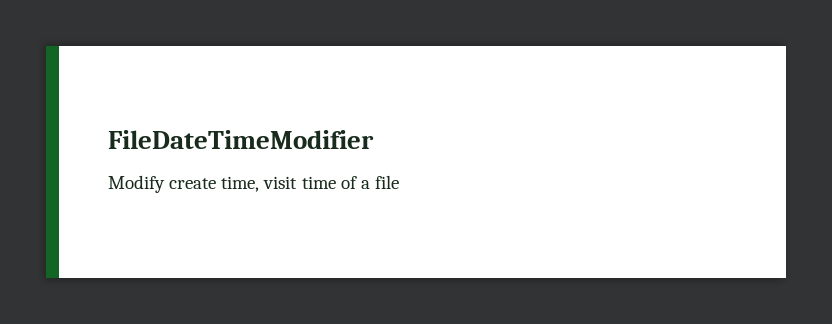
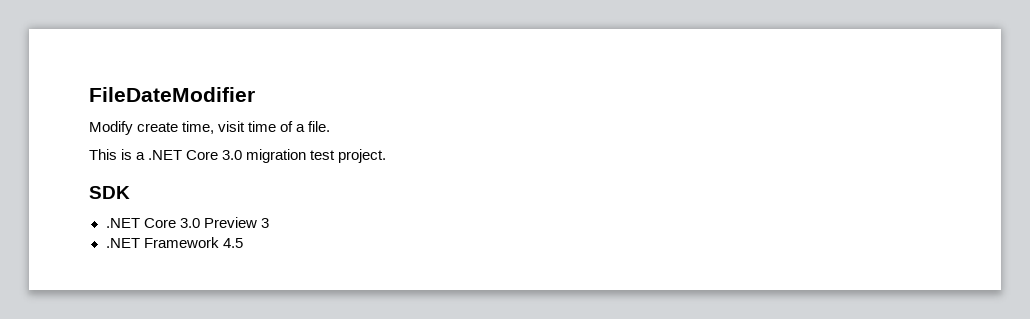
- FileDateTimeModifier
+ FileDateModifier
- Modify create time, visit time of a file
+ Modify create time, visit time of a file.
+ This is a .NET Core 3.0 migration test project.
+ SDK
+ .NET Core 3.0 Preview 3
+ .NET Framework 4.5

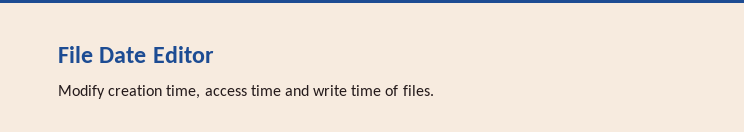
- FileDateModifier
- Modify create time, visit time of a file.
- This is a .NET Core 3.0 migration test project.
- SDK
- .NET Core 3.0 Preview 3
- .NET Framework 4.5
+ File Date Editor
+ Modify creation time, access time and write time of files.

